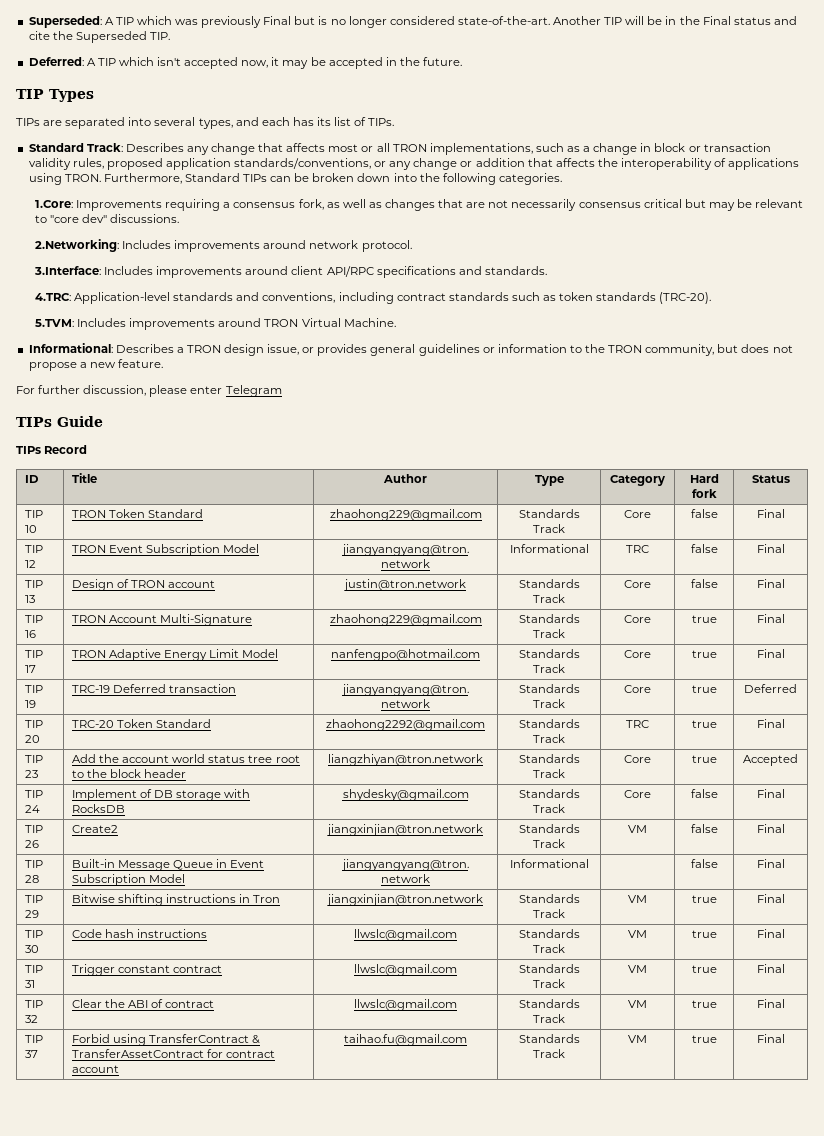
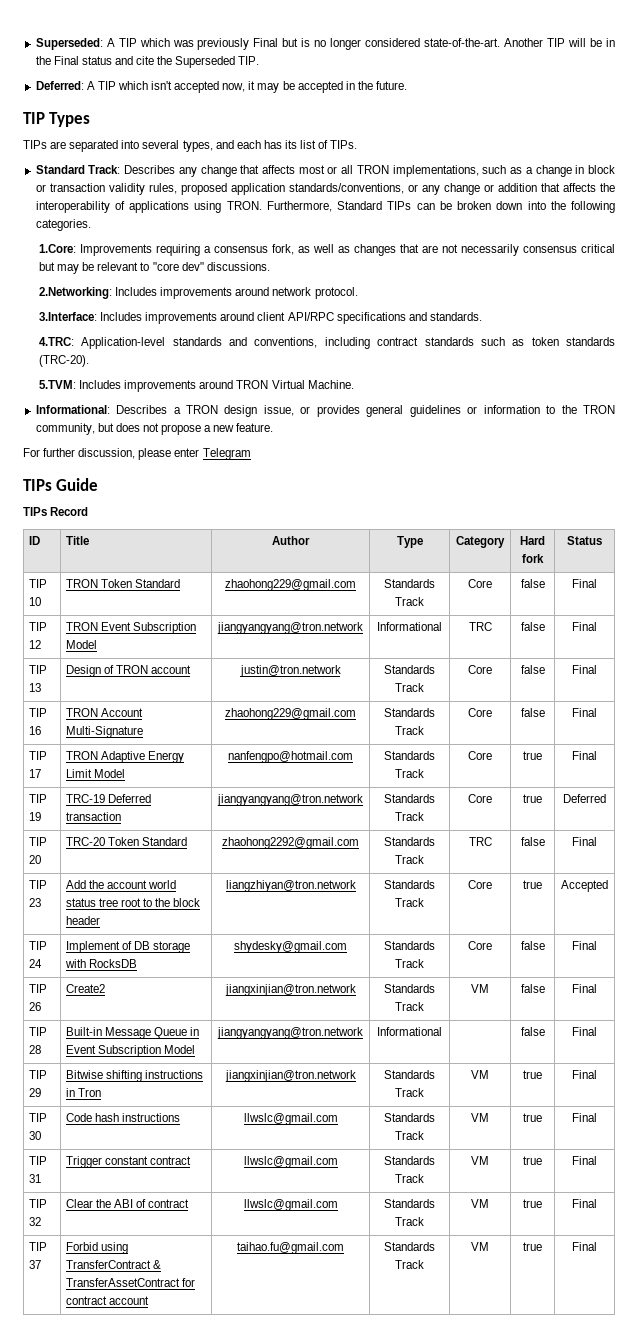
- TIP 16 | TRON Account Multi-Signature | zhaohong229@gmail.com | Standards Track | Core | true | Final
+ TIP 16 | TRON Account Multi-Signature | zhaohong229@gmail.com | Standards Track | Core | false | Final
- TIP 20 | TRC-20 Token Standard | zhaohong2292@gmail.com | Standards Track | TRC | true | Final
+ TIP 20 | TRC-20 Token Standard | zhaohong2292@gmail.com | Standards Track | TRC | false | Final

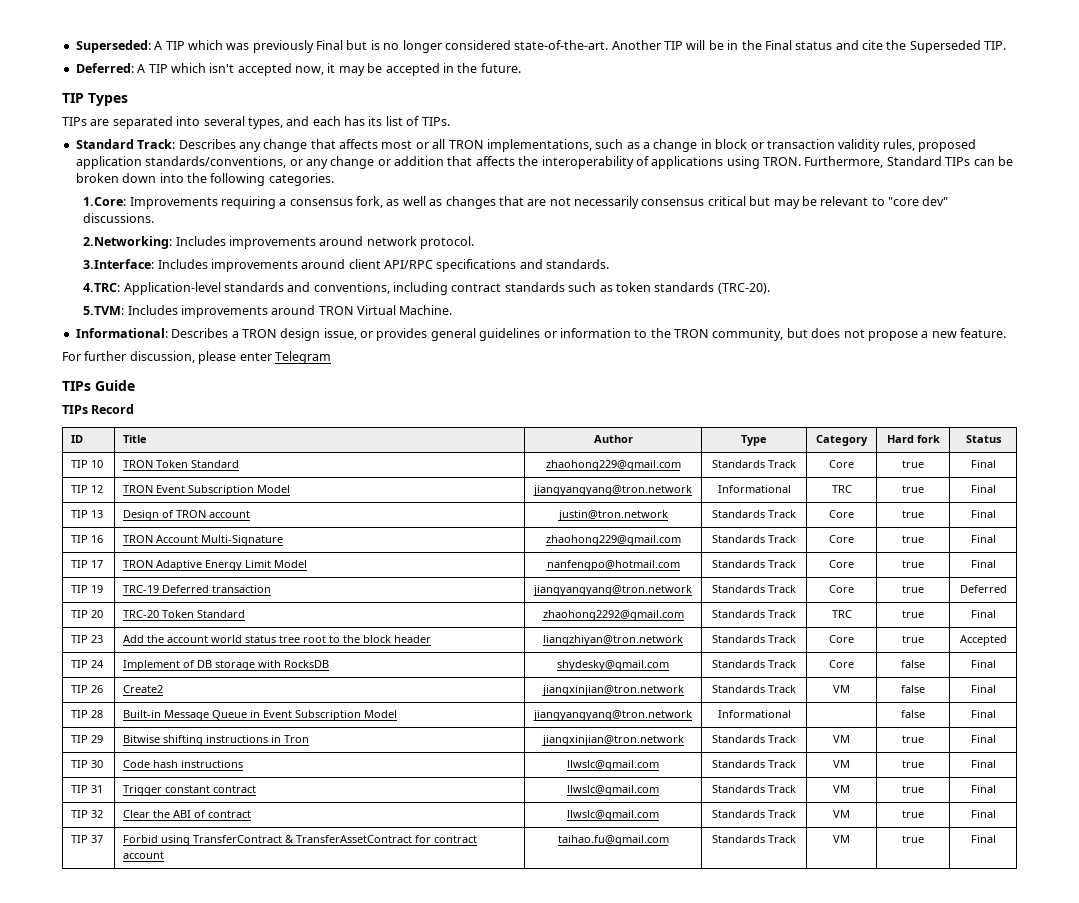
- TIP 10 | TRON Token Standard | zhaohong229@gmail.com | Standards Track | Core | false | Final
+ TIP 10 | TRON Token Standard | zhaohong229@gmail.com | Standards Track | Core | true | Final
- TIP 12 | TRON Event Subscription Model | jiangyangyang@tron.network | Informational | TRC | false | Final
+ TIP 12 | TRON Event Subscription Model | jiangyangyang@tron.network | Informational | TRC | true | Final
- TIP 13 | Design of TRON account | justin@tron.network | Standards Track | Core | false | Final
+ TIP 13 | Design of TRON account | justin@tron.network | Standards Track | Core | true | Final
- TIP 16 | TRON Account Multi-Signature | zhaohong229@gmail.com | Standards Track | Core | false | Final
+ TIP 16 | TRON Account Multi-Signature | zhaohong229@gmail.com | Standards Track | Core | true | Final
- TIP 20 | TRC-20 Token Standard | zhaohong2292@gmail.com | Standards Track | TRC | false | Final
+ TIP 20 | TRC-20 Token Standard | zhaohong2292@gmail.com | Standards Track | TRC | true | Final

